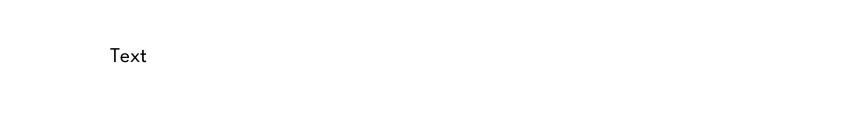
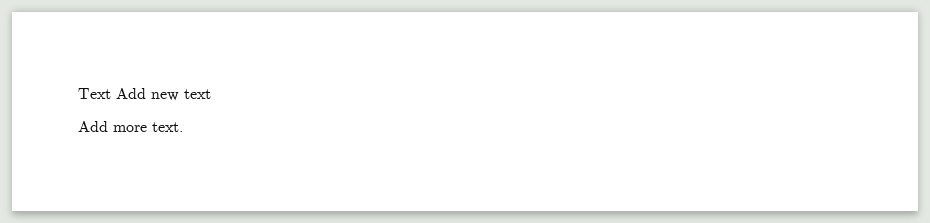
- Text
+ Text Add new text
+ Add more text.

